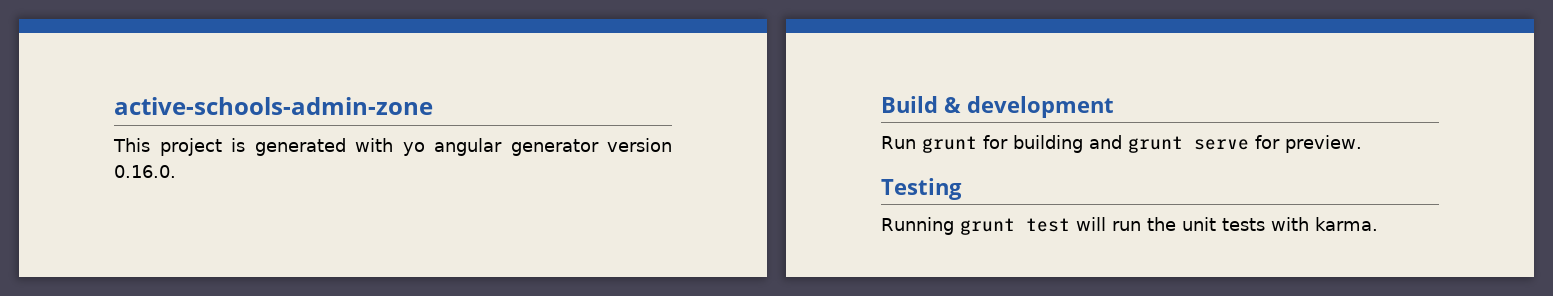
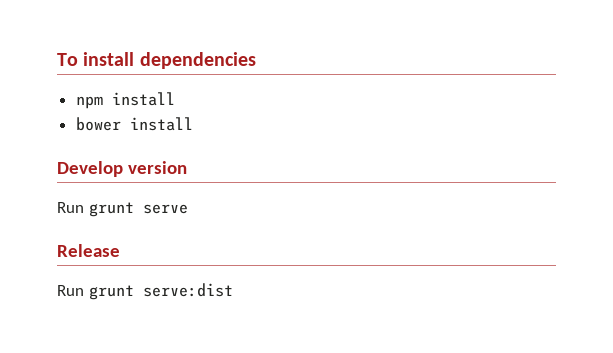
- active-schools-admin-zone
- This project is generated with yo angular generator version 0.16.0.
- Build & development
- Run grunt for building and grunt serve for preview.
- Testing
- Running grunt test will run the unit tests with karma.
+ To install dependencies
+ npm install
+ bower install
+ Develop version
+ Run grunt serve
+ Release
+ Run grunt serve:dist

